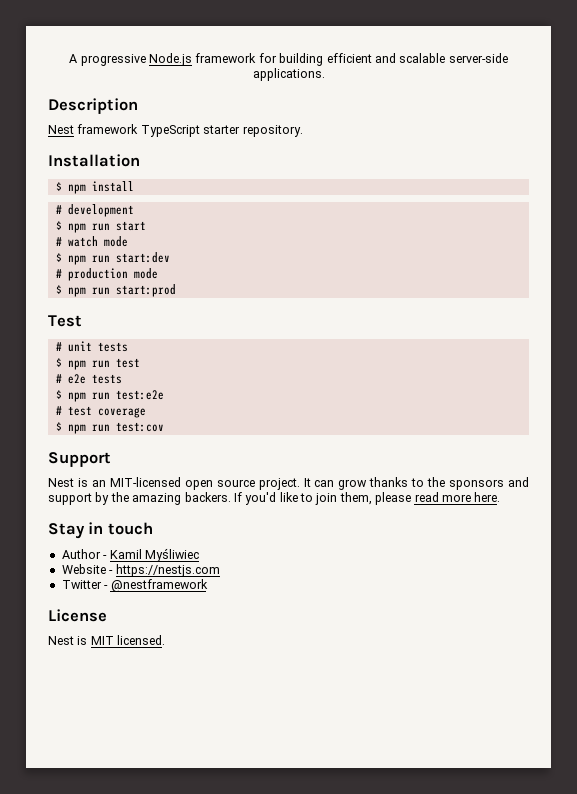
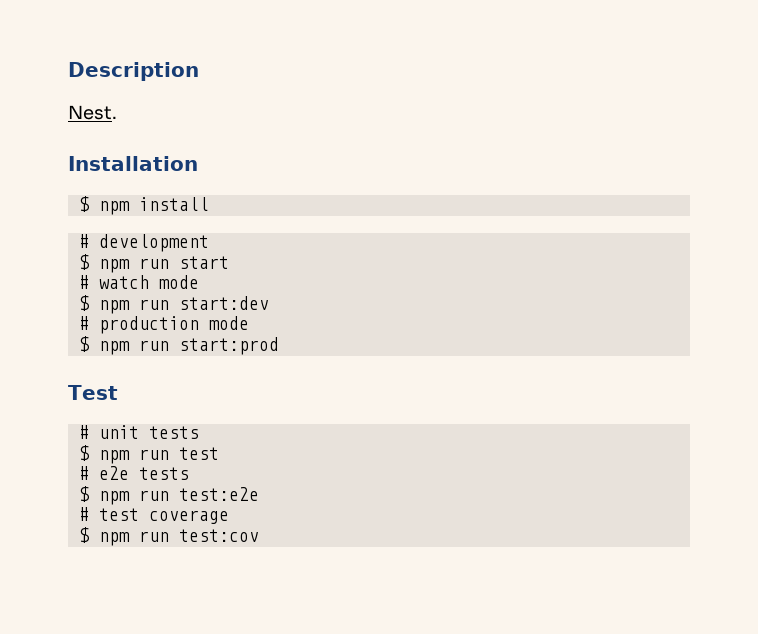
- A progressive Node.js framework for building efficient and scalable server-side applications.
  Description
- Nest framework TypeScript starter repository.
+ Nest.
- Support
- Nest is an MIT-licensed open source project. It can grow thanks to the sponsors and support by the amazing backers. If you'd like to join them, please read more here.
- Stay in touch
- Author - Kamil Myśliwiec
- Website - https://nestjs.com
- Twitter - @nestframework
- License
- Nest is MIT licensed.

